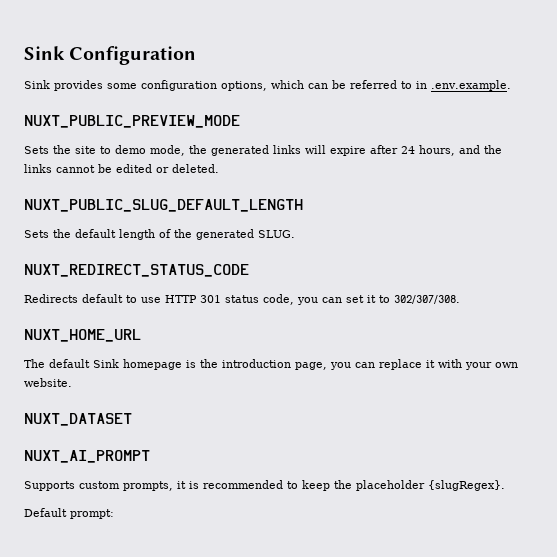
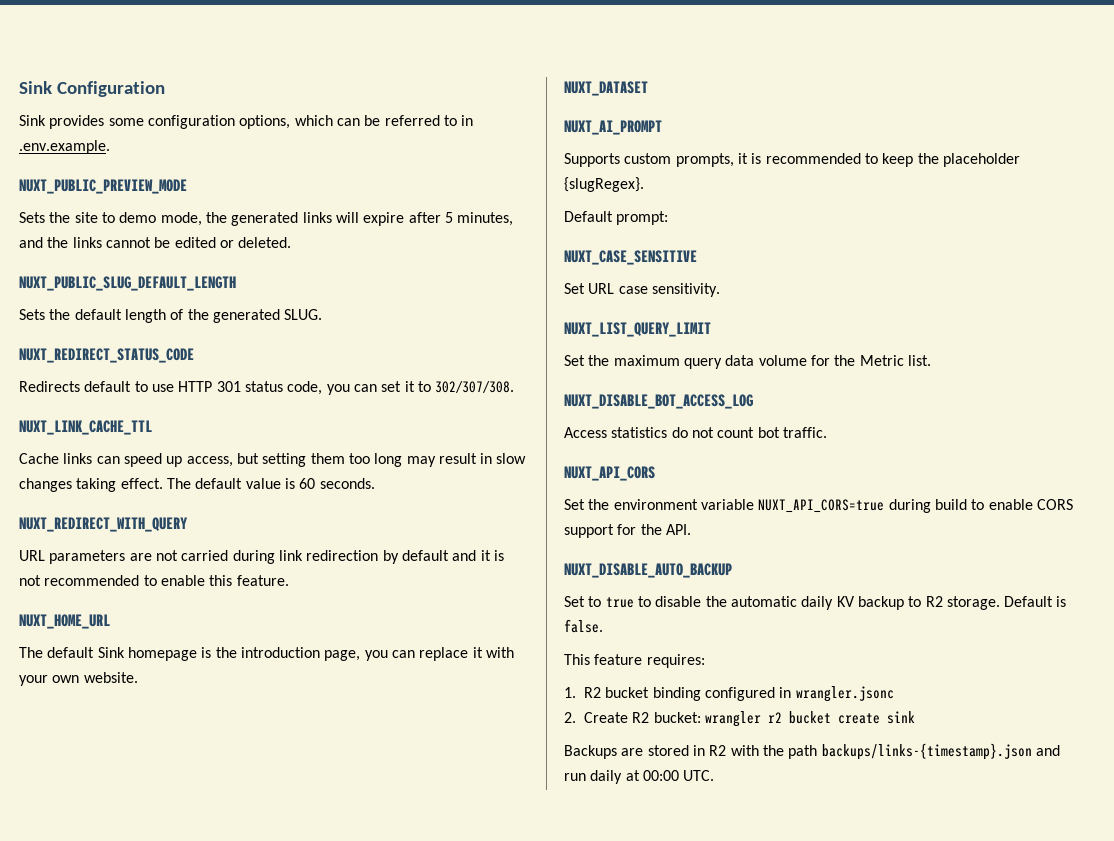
- Sets the site to demo mode, the generated links will expire after 24 hours, and the links cannot be edited or deleted.
+ Sets the site to demo mode, the generated links will expire after 5 minutes, and the links cannot be edited or deleted.
+ NUXT_LINK_CACHE_TTL
+ Cache links can speed up access, but setting them too long may result in slow changes taking effect. The default value is 60 seconds.
+ NUXT_REDIRECT_WITH_QUERY
+ URL parameters are not carried during link redirection by default and it is not recommended to enable this feature.
+ NUXT_CASE_SENSITIVE
+ Set URL case sensitivity.
+ NUXT_LIST_QUERY_LIMIT
+ Set the maximum query data volume for the Metric list.
+ NUXT_DISABLE_BOT_ACCESS_LOG
+ Access statistics do not count bot traffic.
+ NUXT_API_CORS
+ Set the environment variable NUXT_API_CORS=true during build to enable CORS support for the API.
+ NUXT_DISABLE_AUTO_BACKUP
+ Set to true to disable the automatic daily KV backup to R2 storage. Default is false.
+ This feature requires:
+ 1. R2 bucket binding configured in wrangler.jsonc
+ 2. Create R2 bucket: wrangler r2 bucket create sink
+ Backups are stored in R2 with the path backups/links-{timestamp}.json and run daily at 00:00 UTC.

